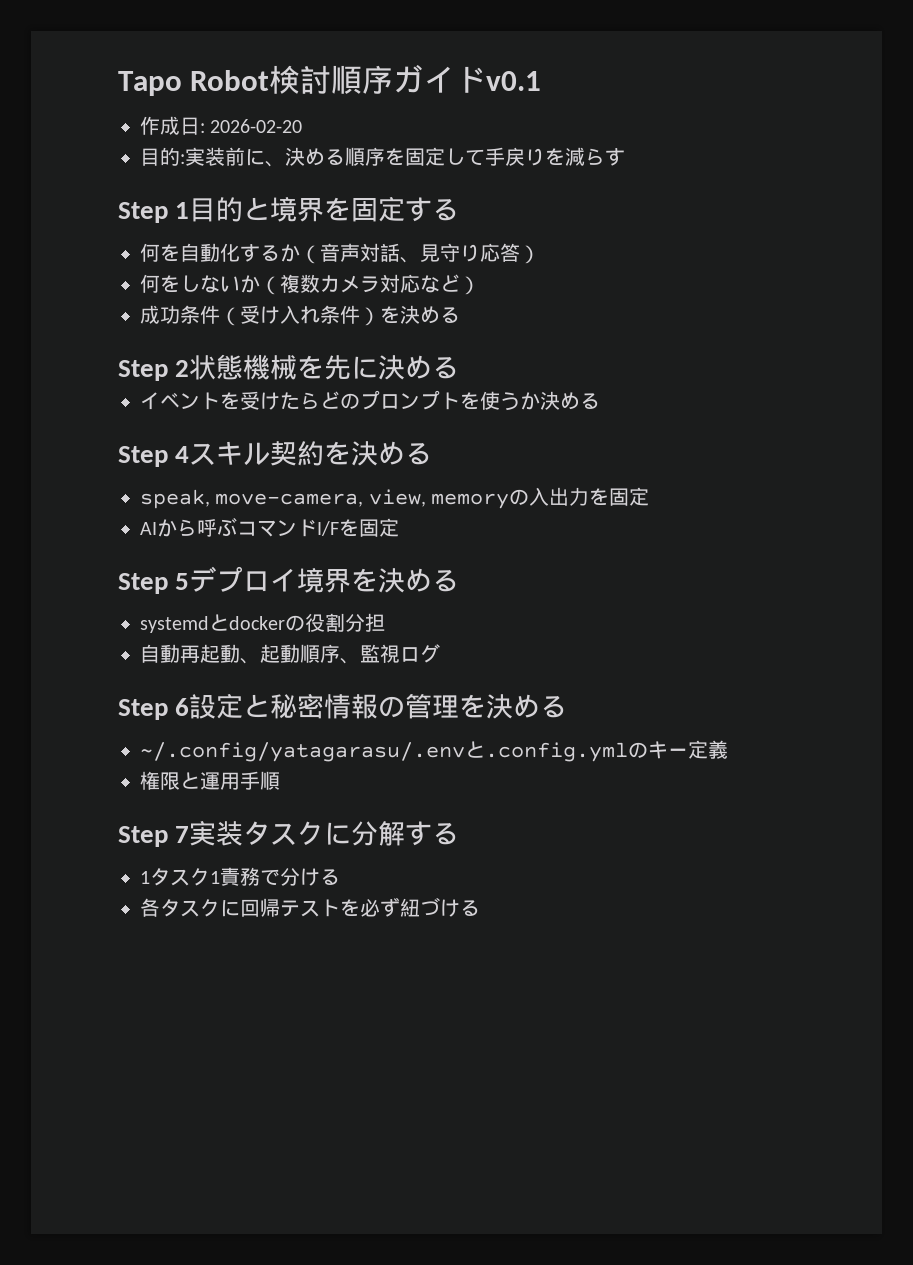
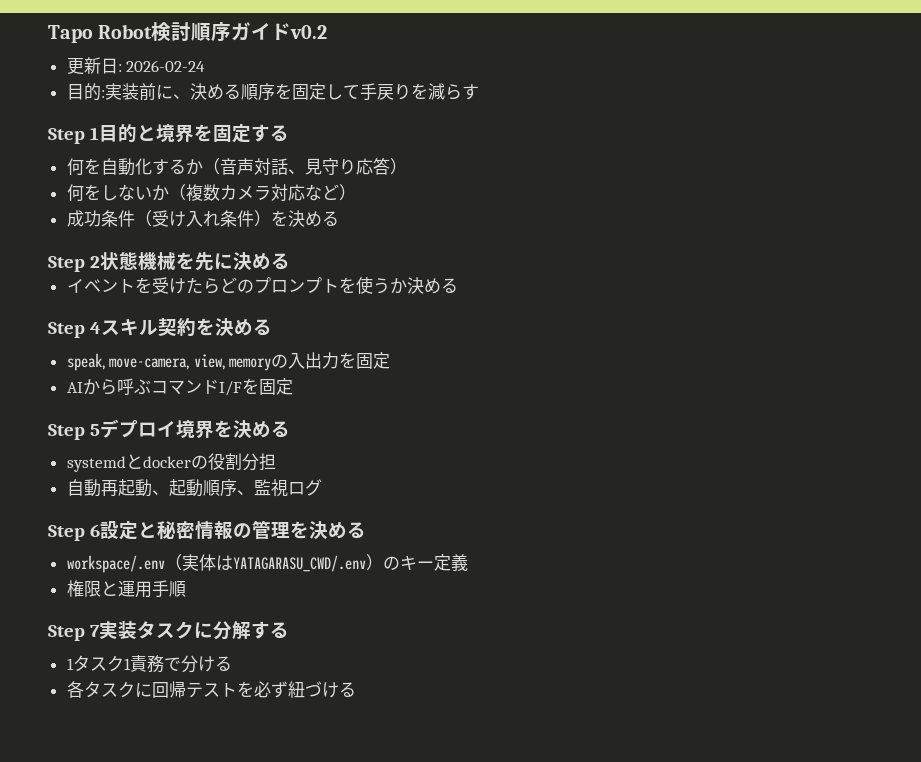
- Tapo Robot検討順序ガイドv0.1
- 作成日: 2026-02-20
+ Tapo Robot検討順序ガイドv0.2
+ 更新日: 2026-02-24
- ~/.config/yatagarasu/.envと.config.ymlのキー定義
+ workspace/.env（実体はYATAGARASU_CWD/.env）のキー定義

